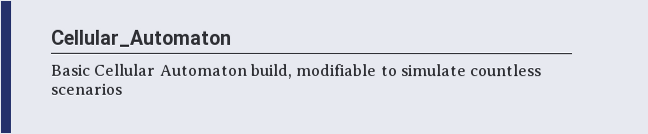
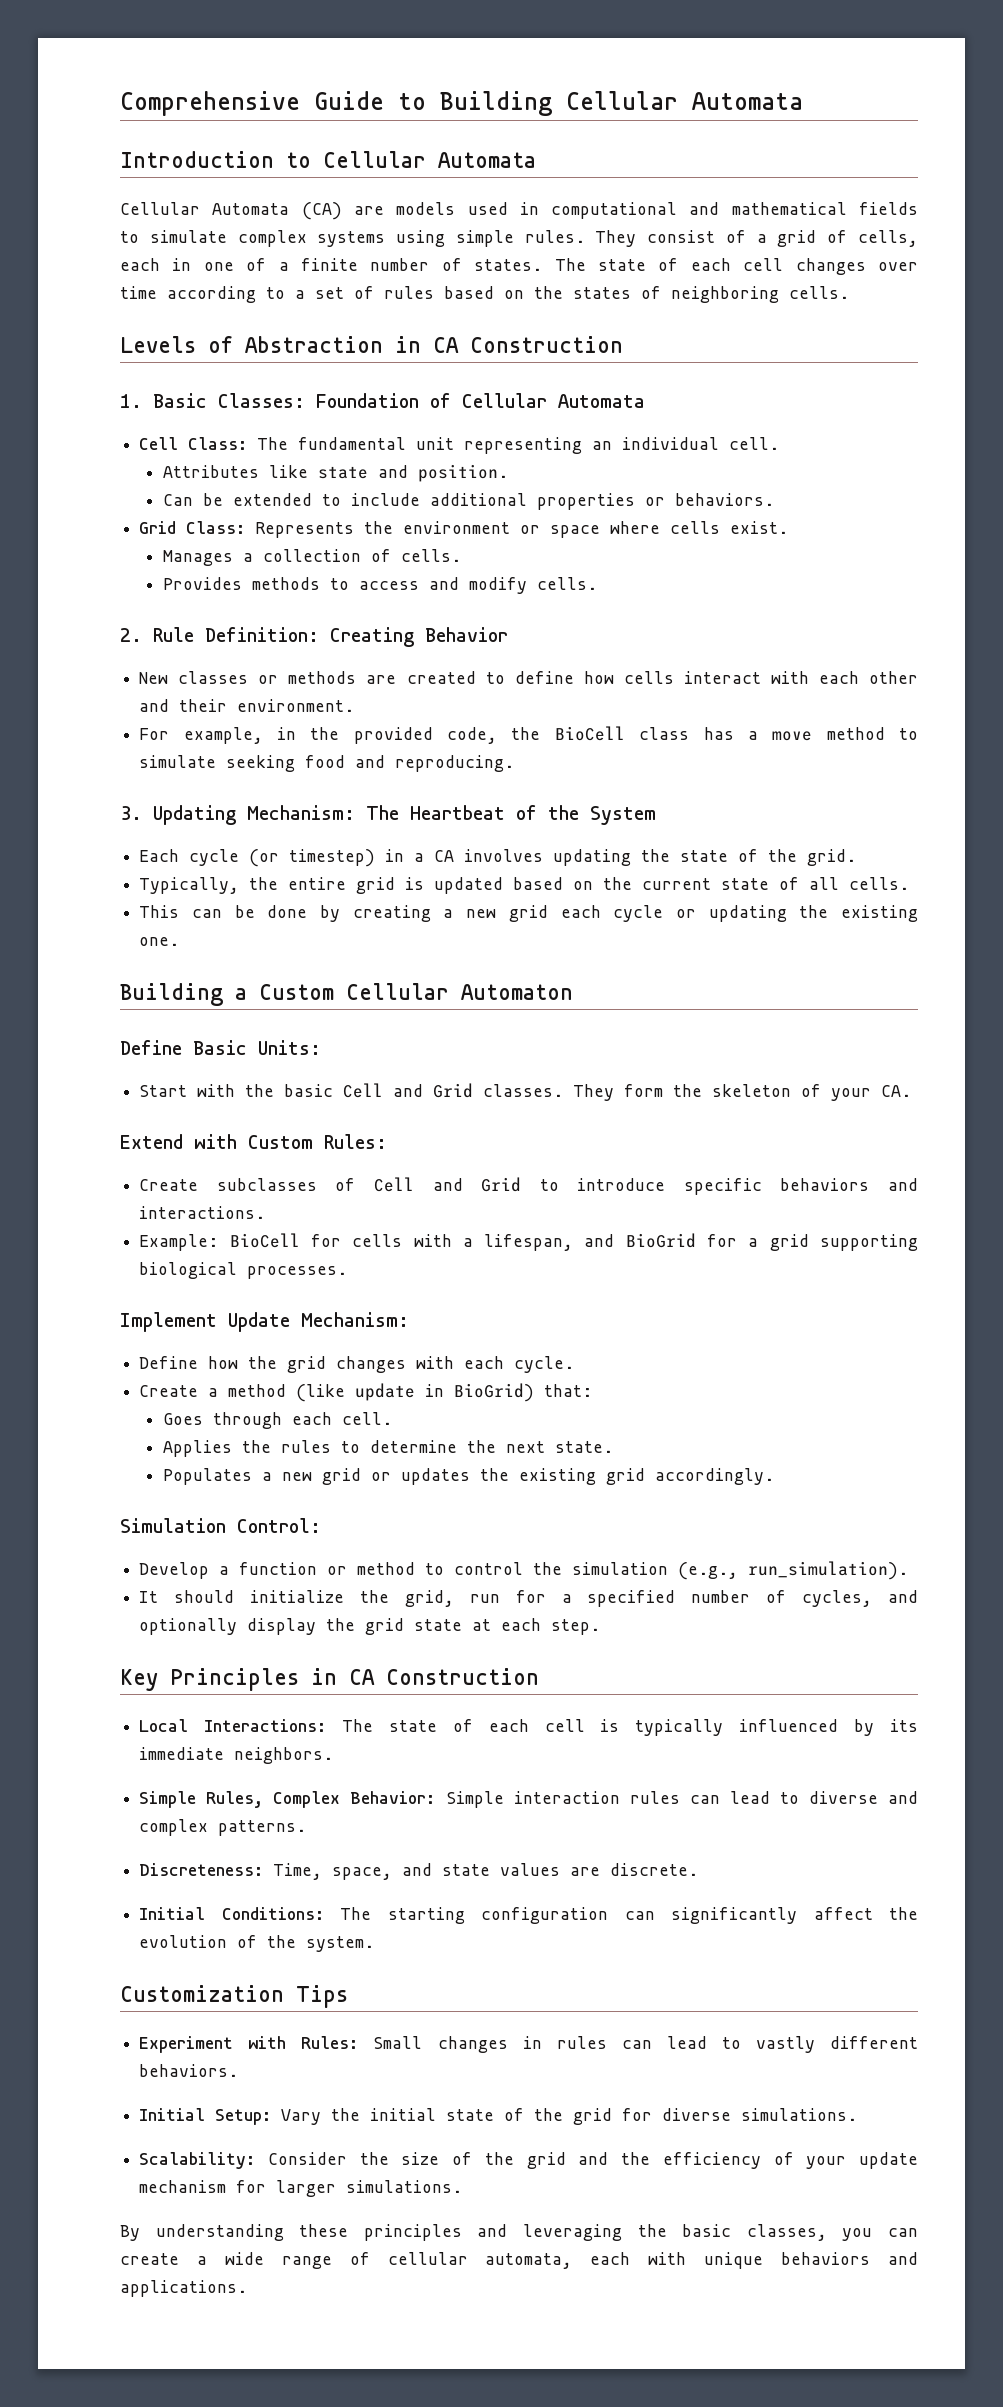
- Cellular_Automaton
- Basic Cellular Automaton build, modifiable to simulate countless scenarios
+ Comprehensive Guide to Building Cellular Automata
+ Introduction to Cellular Automata
+ Cellular Automata (CA) are models used in computational and mathematical fields to simulate complex systems using simple rules. They consist of a grid of cells, each in one of a finite number of states. The state of each cell changes over time according to a set of rules based on the states of neighboring cells.
+ Levels of Abstraction in CA Construction
+ 1. Basic Classes: Foundation of Cellular Automata
+ Cell Class: The fundamental unit representing an individual cell.
+ Attributes like state and position.
+ Can be extended to include additional properties or behaviors.
+ Grid Class: Represents the environment or space where cells exist.
+ Manages a collection of cells.
+ Provides methods to access and modify cells.
+ 2. Rule Definition: Creating Behavior
+ New classes or methods are created to define how cells interact with each other and their environment.
+ For example, in the provided code, the BioCell class has a move method to simulate seeking food and reproducing.
+ 3. Updating Mechanism: The Heartbeat of the System
+ Each cycle (or timestep) in a CA involves updating the state of the grid.
+ Typically, the entire grid is updated based on the current state of all cells.
+ This can be done by creating a new grid each cycle or updating the existing one.
+ Building a Custom Cellular Automaton
+ Define Basic Units:
+ Start with the basic Cell and Grid classes. They form the skeleton of your CA.
+ Extend with Custom Rules:
+ Create subclasses of Cell and Grid to introduce specific behaviors and interactions.
+ Example: BioCell for cells with a lifespan, and BioGrid for a grid supporting biological processes.
+ Implement Update Mechanism:
+ Define how the grid changes with each cycle.
+ Create a method (like update in BioGrid) that:
+ Goes through each cell.
+ Applies the rules to determine the next state.
+ Populates a new grid or updates the existing grid accordingly.
+ Simulation Control:
+ Develop a function or method to control the simulation (e.g., run_simulation).
+ It should initialize the grid, run for a specified number of cycles, and optionally display the grid state at each step.
+ Key Principles in CA Construction
+ Local Interactions: The state of each cell is typically influenced by its immediate neighbors.
+ Simple Rules, Complex Behavior: Simple interaction rules can lead to diverse and complex patterns.
+ Discreteness: Time, space, and state values are discrete.
+ Initial Conditions: The starting configuration can significantly affect the evolution of the system.
+ Customization Tips
+ Experiment with Rules: Small changes in rules can lead to vastly different behaviors.
+ Initial Setup: Vary the initial state of the grid for diverse simulations.
+ Scalability: Consider the size of the grid and the efficiency of your update mechanism for larger simulations.
+ By understanding these principles and leveraging the basic classes, you can create a wide range of cellular automata, each with unique behaviors and applications.

